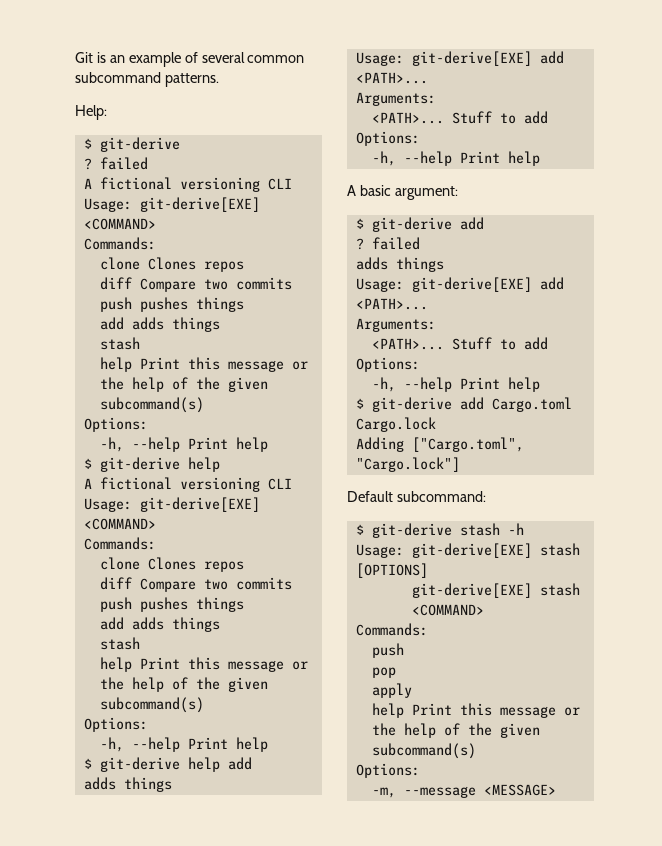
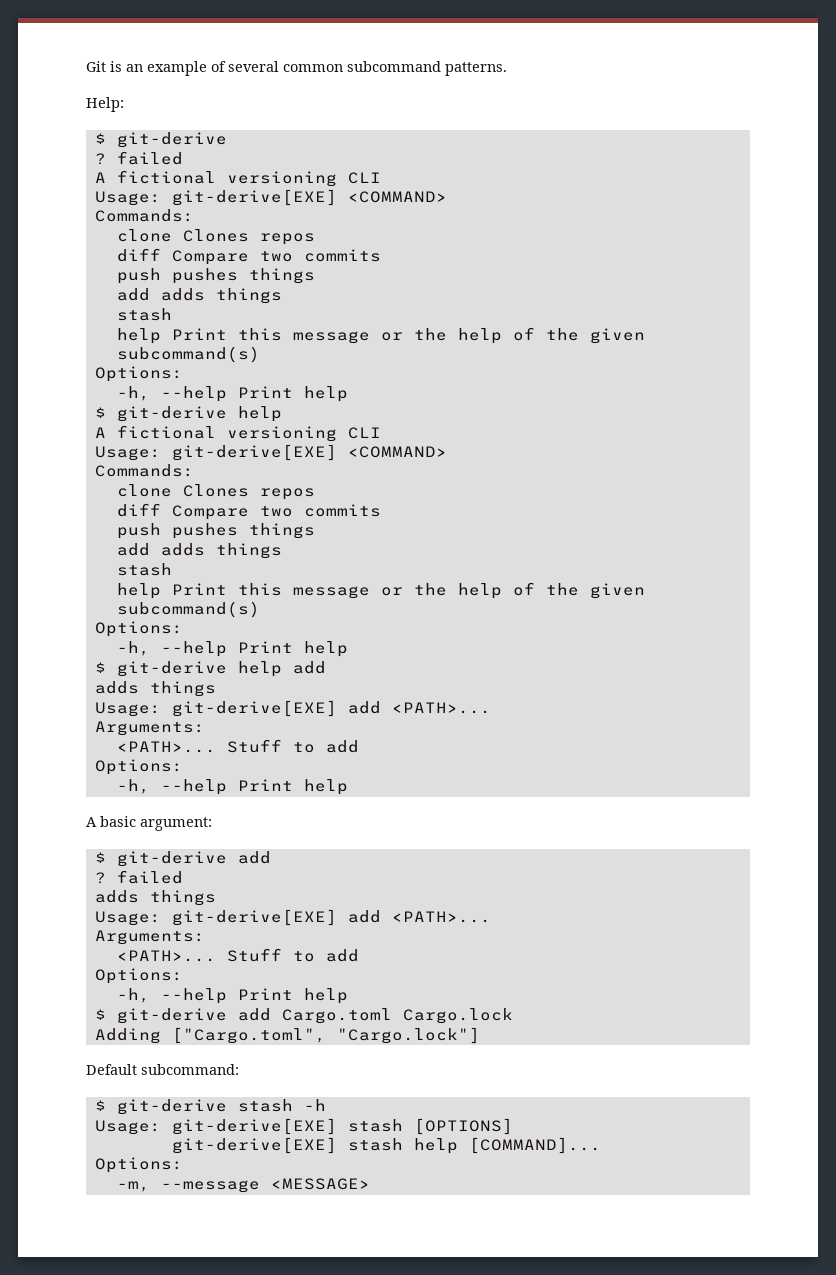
- git-derive[EXE] stash <COMMAND>
- Commands:
- push
- pop
- apply
- help Print this message or the help of the given subcommand(s)
+ git-derive[EXE] stash help [COMMAND]...

